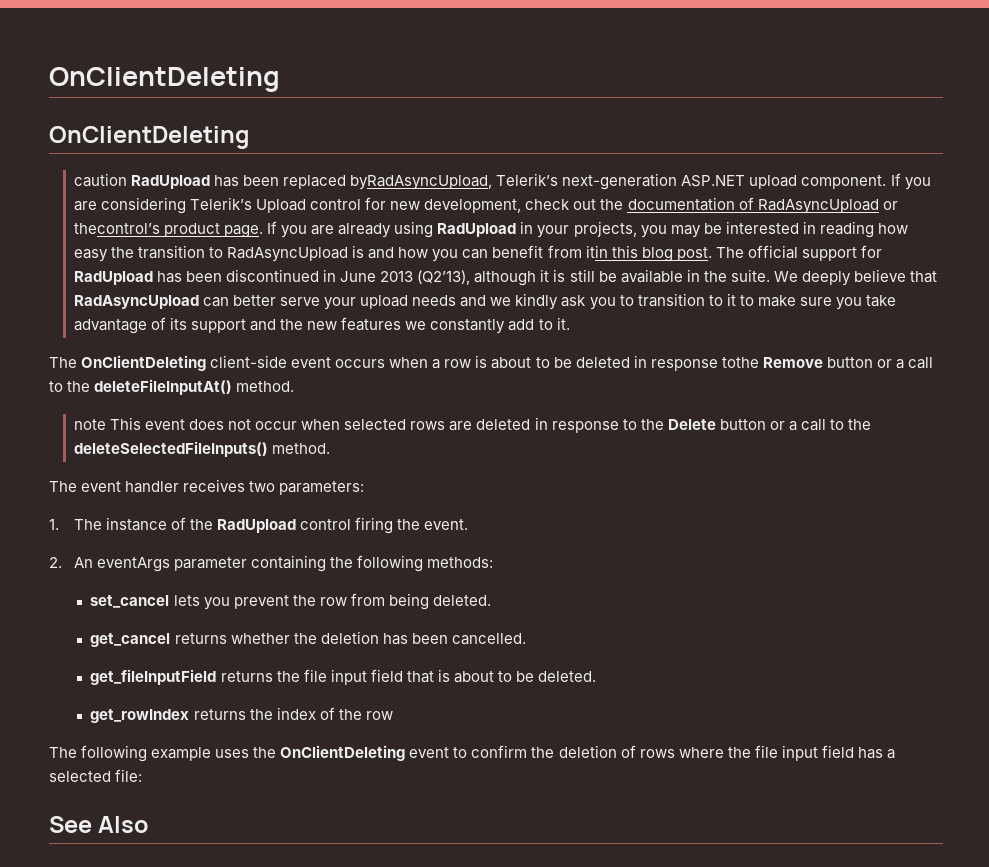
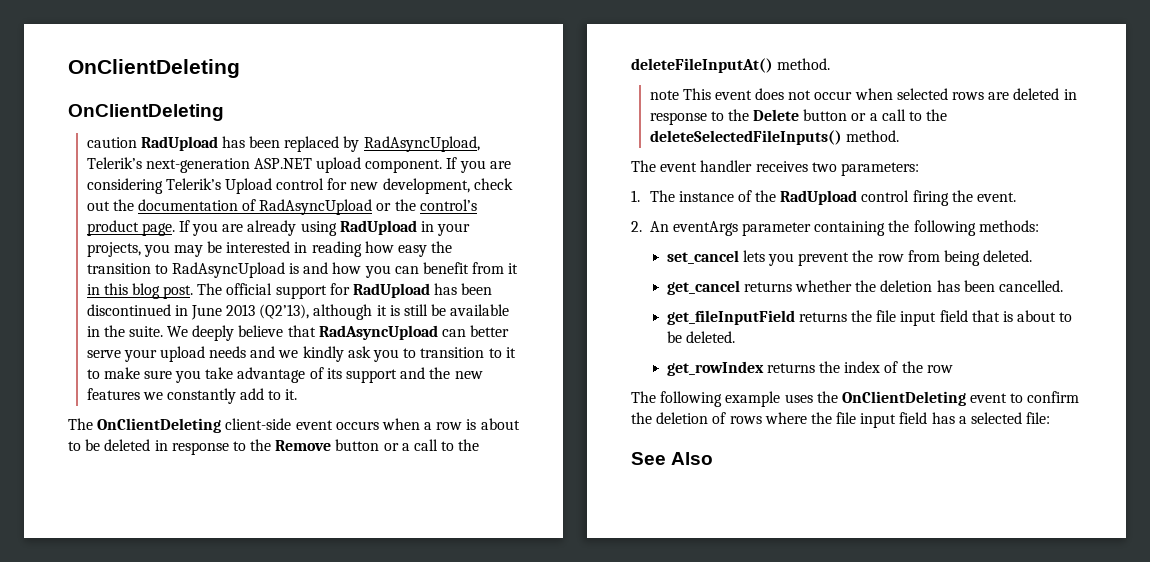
- caution RadUpload has been replaced byRadAsyncUpload, Telerik’s next-generation ASP.NET upload component.
+ caution RadUpload has been replaced by RadAsyncUpload, Telerik’s next-generation ASP.NET upload component.
- If you are considering Telerik’s Upload control for new development, check out the documentation of RadAsyncUpload or thecontrol’s product page.
+ If you are considering Telerik’s Upload control for new development, check out the documentation of RadAsyncUpload or the control’s product page.
- If you are already using RadUpload in your projects, you may be interested in reading how easy the transition to RadAsyncUpload is and how you can benefit from itin this blog post.
+ If you are already using RadUpload in your projects, you may be interested in reading how easy the transition to RadAsyncUpload is and how you can benefit from it in this blog post.
- The OnClientDeleting client-side event occurs when a row is about to be deleted in response tothe Remove button or a call to the deleteFileInputAt() method.
+ The OnClientDeleting client-side event occurs when a row is about to be deleted in response to the Remove button or a call to the deleteFileInputAt() method.

